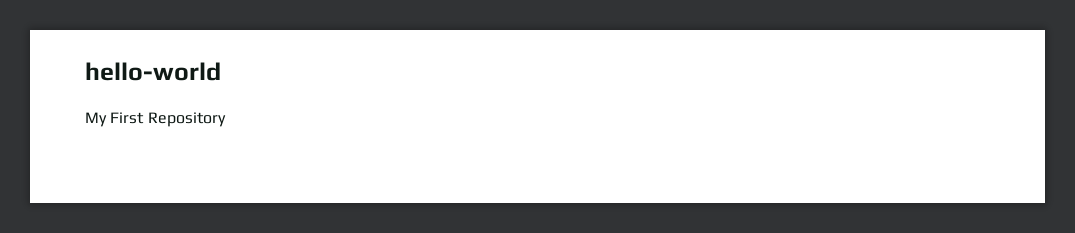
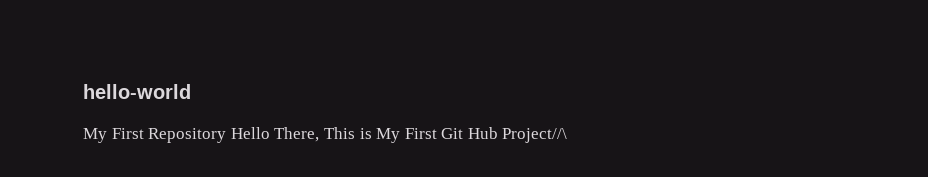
- My First Repository
+ My First Repository Hello There, This is My First Git Hub Project//\

